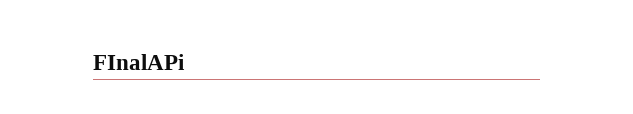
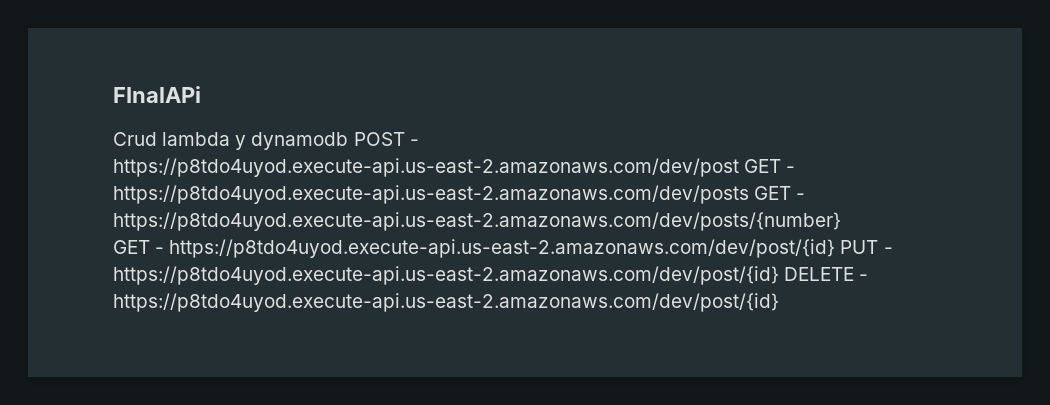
+ Crud lambda y dynamodb POST - https://p8tdo4uyod.execute-api.us-east-2.amazonaws.com/dev/post GET - https://p8tdo4uyod.execute-api.us-east-2.amazonaws.com/dev/posts GET - https://p8tdo4uyod.execute-api.us-east-2.amazonaws.com/dev/posts/{number}
+ GET - https://p8tdo4uyod.execute-api.us-east-2.amazonaws.com/dev/post/{id} PUT - https://p8tdo4uyod.execute-api.us-east-2.amazonaws.com/dev/post/{id} DELETE - https://p8tdo4uyod.execute-api.us-east-2.amazonaws.com/dev/post/{id}

